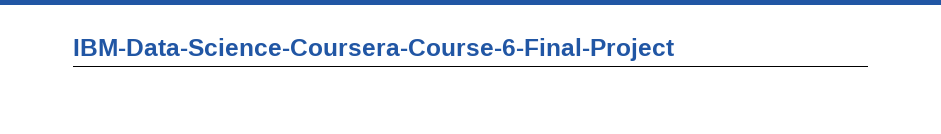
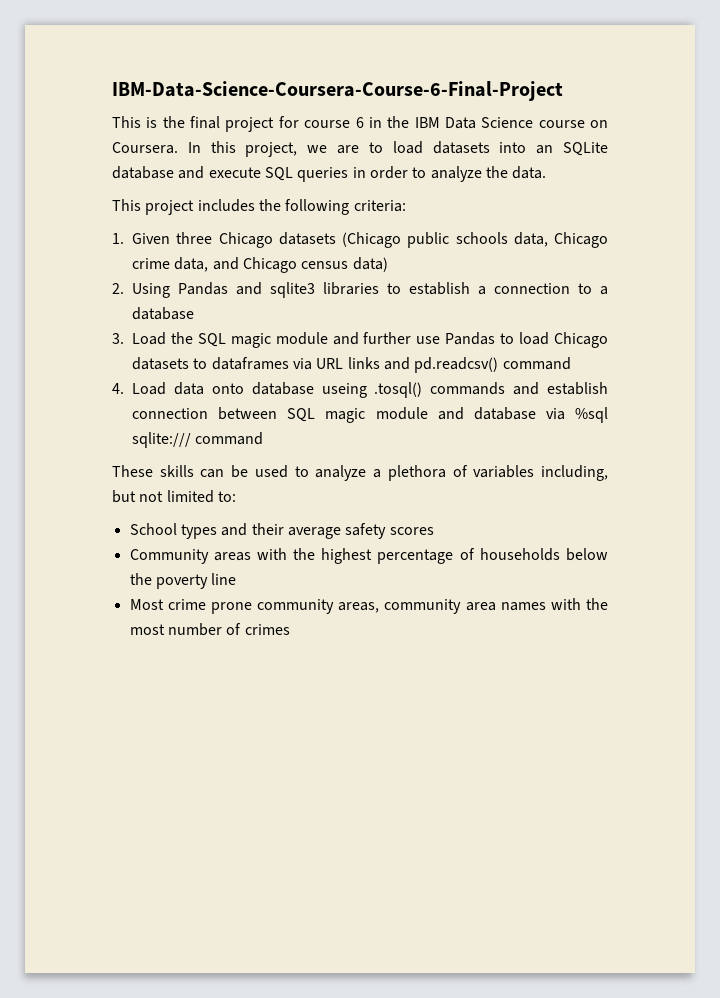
+ This is the final project for course 6 in the IBM Data Science course on Coursera. In this project, we are to load datasets into an SQLite database and execute SQL queries in order to analyze the data.
+ This project includes the following criteria:
+ 1. Given three Chicago datasets (Chicago public schools data, Chicago crime data, and Chicago census data)
+ 2. Using Pandas and sqlite3 libraries to establish a connection to a database
+ 3. Load the SQL magic module and further use Pandas to load Chicago datasets to dataframes via URL links and pd.readcsv() command
+ 4. Load data onto database useing .tosql() commands and establish connection between SQL magic module and database via %sql sqlite:/// command
+ These skills can be used to analyze a plethora of variables including, but not limited to:
+ School types and their average safety scores
+ Community areas with the highest percentage of households below the poverty line
+ Most crime prone community areas, community area names with the most number of crimes

